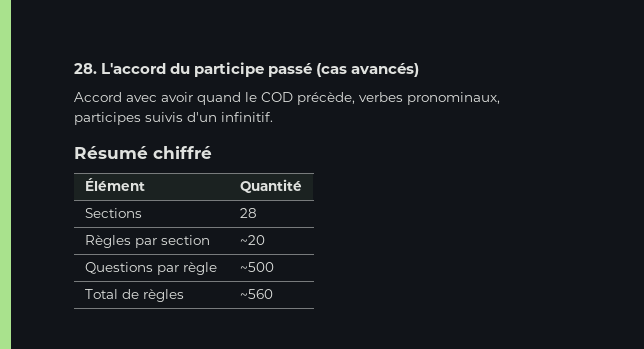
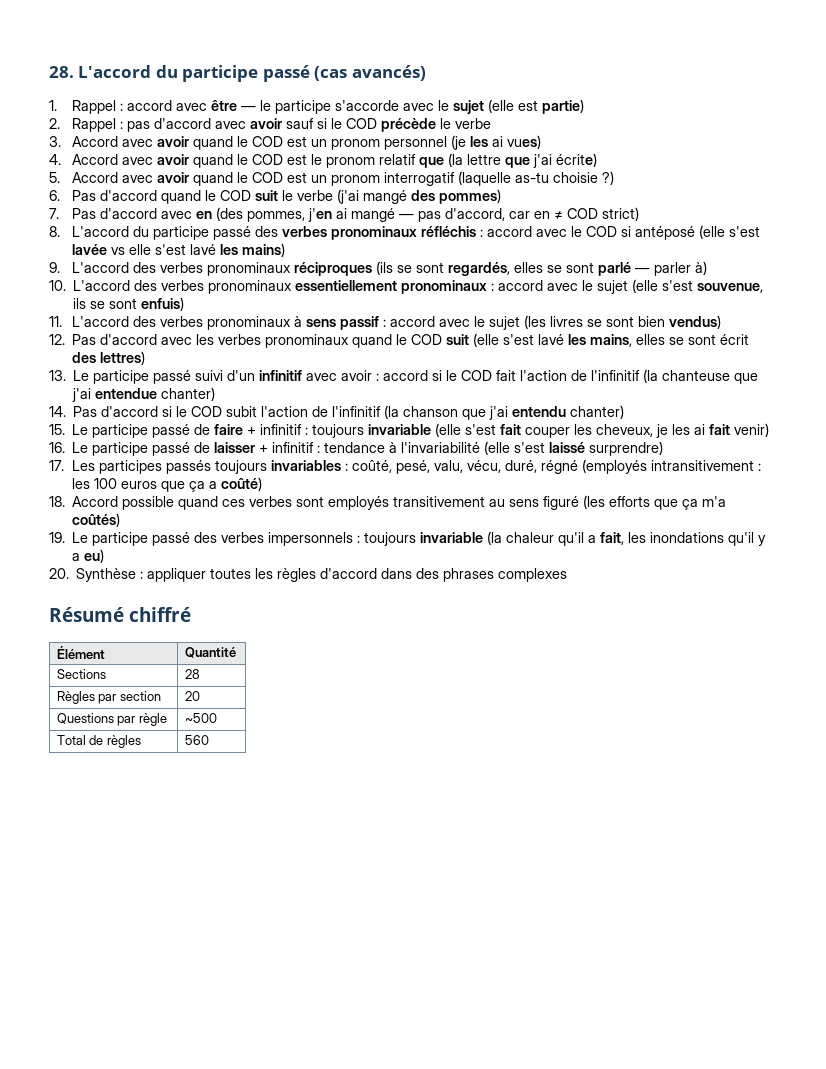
- Accord avec avoir quand le COD précède, verbes pronominaux, participes suivis d'un infinitif.
+ 1. Rappel : accord avec être — le participe s'accorde avec le sujet (elle est partie)
+ 2. Rappel : pas d'accord avec avoir sauf si le COD précède le verbe
+ 3. Accord avec avoir quand le COD est un pronom personnel (je les ai vues)
+ 4. Accord avec avoir quand le COD est le pronom relatif que (la lettre que j'ai écrite)
+ 5. Accord avec avoir quand le COD est un pronom interrogatif (laquelle as-tu choisie ?)
+ 6. Pas d'accord quand le COD suit le verbe (j'ai mangé des pommes)
+ 7. Pas d'accord avec en (des pommes, j'en ai mangé — pas d'accord, car en ≠ COD strict)
+ 8. L'accord du participe passé des verbes pronominaux réfléchis : accord avec le COD si antéposé (elle s'est lavée vs elle s'est lavé les mains)
+ 9. L'accord des verbes pronominaux réciproques (ils se sont regardés, elles se sont parlé — parler à)
+ 10. L'accord des verbes pronominaux essentiellement pronominaux : accord avec le sujet (elle s'est souvenue, ils se sont enfuis)
+ 11. L'accord des verbes pronominaux à sens passif : accord avec le sujet (les livres se sont bien vendus)
+ 12. Pas d'accord avec les verbes pronominaux quand le COD suit (elle s'est lavé les mains, elles se sont écrit des lettres)
+ 13. Le participe passé suivi d'un infinitif avec avoir : accord si le COD fait l'action de l'infinitif (la chanteuse que j'ai entendue chanter)
+ 14. Pas d'accord si le COD subit l'action de l'infinitif (la chanson que j'ai entendu chanter)
+ 15. Le participe passé de faire + infinitif : toujours invariable (elle s'est fait couper les cheveux, je les ai fait venir)
+ 16. Le participe passé de laisser + infinitif : tendance à l'invariabilité (elle s'est laissé surprendre)
+ 17. Les participes passés toujours invariables : coûté, pesé, valu, vécu, duré, régné (employés intransitivement : les 100 euros que ça a coûté)
+ 18. Accord possible quand ces verbes sont employés transitivement au sens figuré (les efforts que ça m'a coûtés)
+ 19. Le participe passé des verbes impersonnels : toujours invariable (la chaleur qu'il a fait, les inondations qu'il y a eu)
+ 20. Synthèse : appliquer toutes les règles d'accord dans des phrases complexes
- Règles par section | ~20
+ Règles par section | 20
- Total de règles | ~560
+ Total de règles | 560

